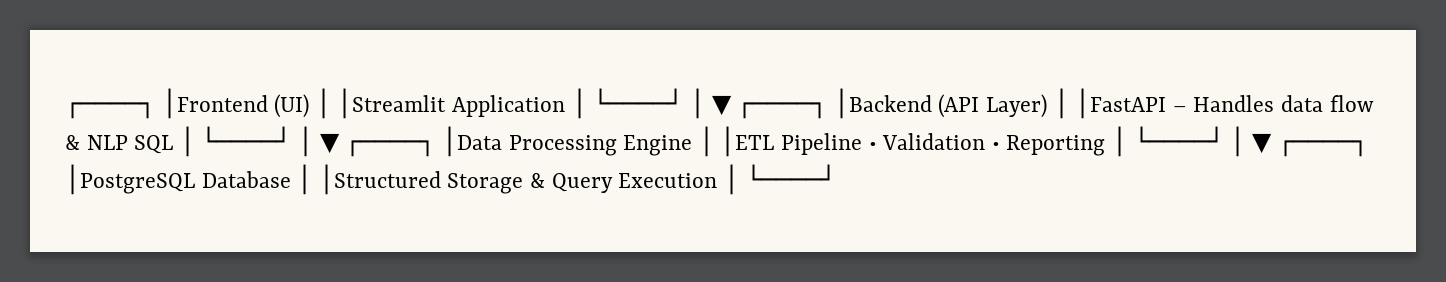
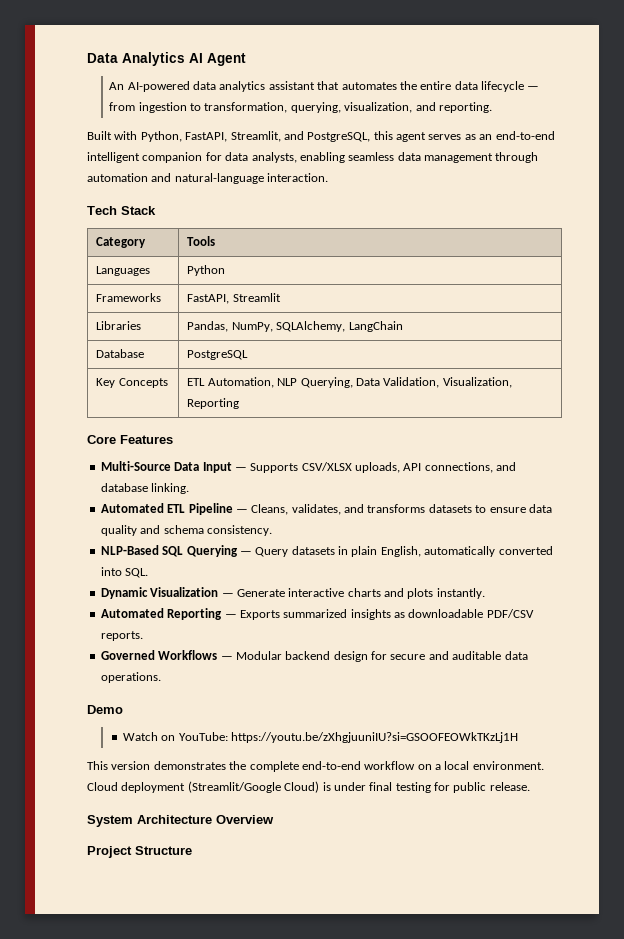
- ┌────┐ │Frontend (UI) │ │Streamlit Application │ └────┘ │ ▼ ┌────┐ │Backend (API Layer) │ │FastAPI – Handles data flow & NLP SQL │ └────┘ │ ▼ ┌────┐ │Data Processing Engine │ │ETL Pipeline • Validation • Reporting │ └────┘ │ ▼ ┌────┐ │PostgreSQL Database │ │Structured Storage & Query Execution │ └────┘
+ Data Analytics AI Agent
+ An AI-powered data analytics assistant that automates the entire data lifecycle — from ingestion to transformation, querying, visualization, and reporting.
+ Built with Python, FastAPI, Streamlit, and PostgreSQL, this agent serves as an end-to-end intelligent companion for data analysts, enabling seamless data management through automation and natural-language interaction.
+ Tech Stack
+ Category | Tools
+ Languages | Python
+ Frameworks | FastAPI, Streamlit
+ Libraries | Pandas, NumPy, SQLAlchemy, LangChain
+ Database | PostgreSQL
+ Key Concepts | ETL Automation, NLP Querying, Data Validation, Visualization, Reporting
+ Core Features
+ Multi-Source Data Input — Supports CSV/XLSX uploads, API connections, and database linking.
+ Automated ETL Pipeline — Cleans, validates, and transforms datasets to ensure data quality and schema consistency.
+ NLP-Based SQL Querying — Query datasets in plain English, automatically converted into SQL.
+ Dynamic Visualization — Generate interactive charts and plots instantly.
+ Automated Reporting — Exports summarized insights as downloadable PDF/CSV reports.
+ Governed Workflows — Modular backend design for secure and auditable data operations.
+ Demo
+ Watch on YouTube: https://youtu.be/zXhgjuuniIU?si=GSOOFEOWkTKzLj1H
+ This version demonstrates the complete end-to-end workflow on a local environment. Cloud deployment (Streamlit/Google Cloud) is under final testing for public release.
+ System Architecture Overview
+ Project Structure

